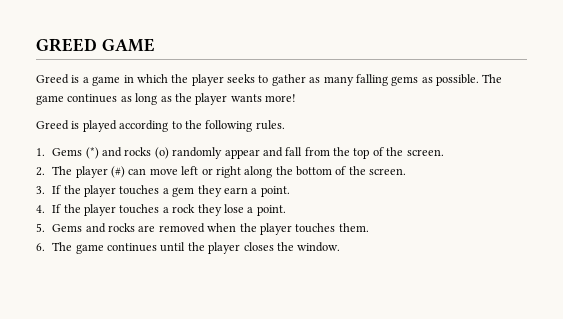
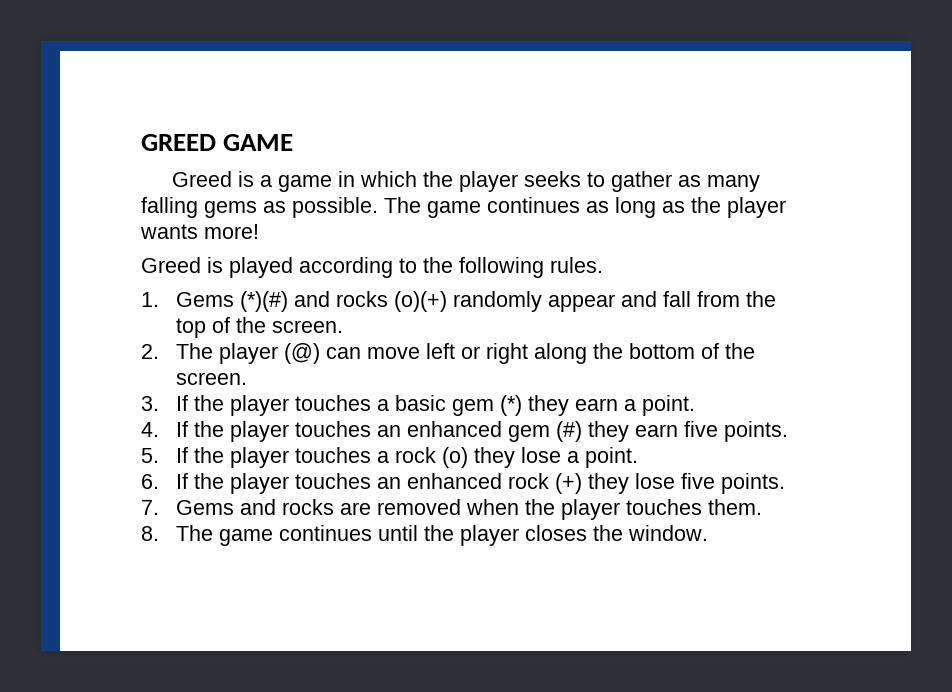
- 1. Gems (*) and rocks (o) randomly appear and fall from the top of the screen.
+ 1. Gems (*)(#) and rocks (o)(+) randomly appear and fall from the top of the screen.
- 2. The player (#) can move left or right along the bottom of the screen.
+ 2. The player (@) can move left or right along the bottom of the screen.
- 3. If the player touches a gem they earn a point.
+ 3. If the player touches a basic gem (*) they earn a point.
- 4. If the player touches a rock they lose a point.
+ 4. If the player touches an enhanced gem (#) they earn five points.
+ 5. If the player touches a rock (o) they lose a point.
- 5. Gems and rocks are removed when the player touches them.
+ 6. If the player touches an enhanced rock (+) they lose five points.
+ 7. Gems and rocks are removed when the player touches them.
- 6. The game continues until the player closes the window.
+ 8. The game continues until the player closes the window.

